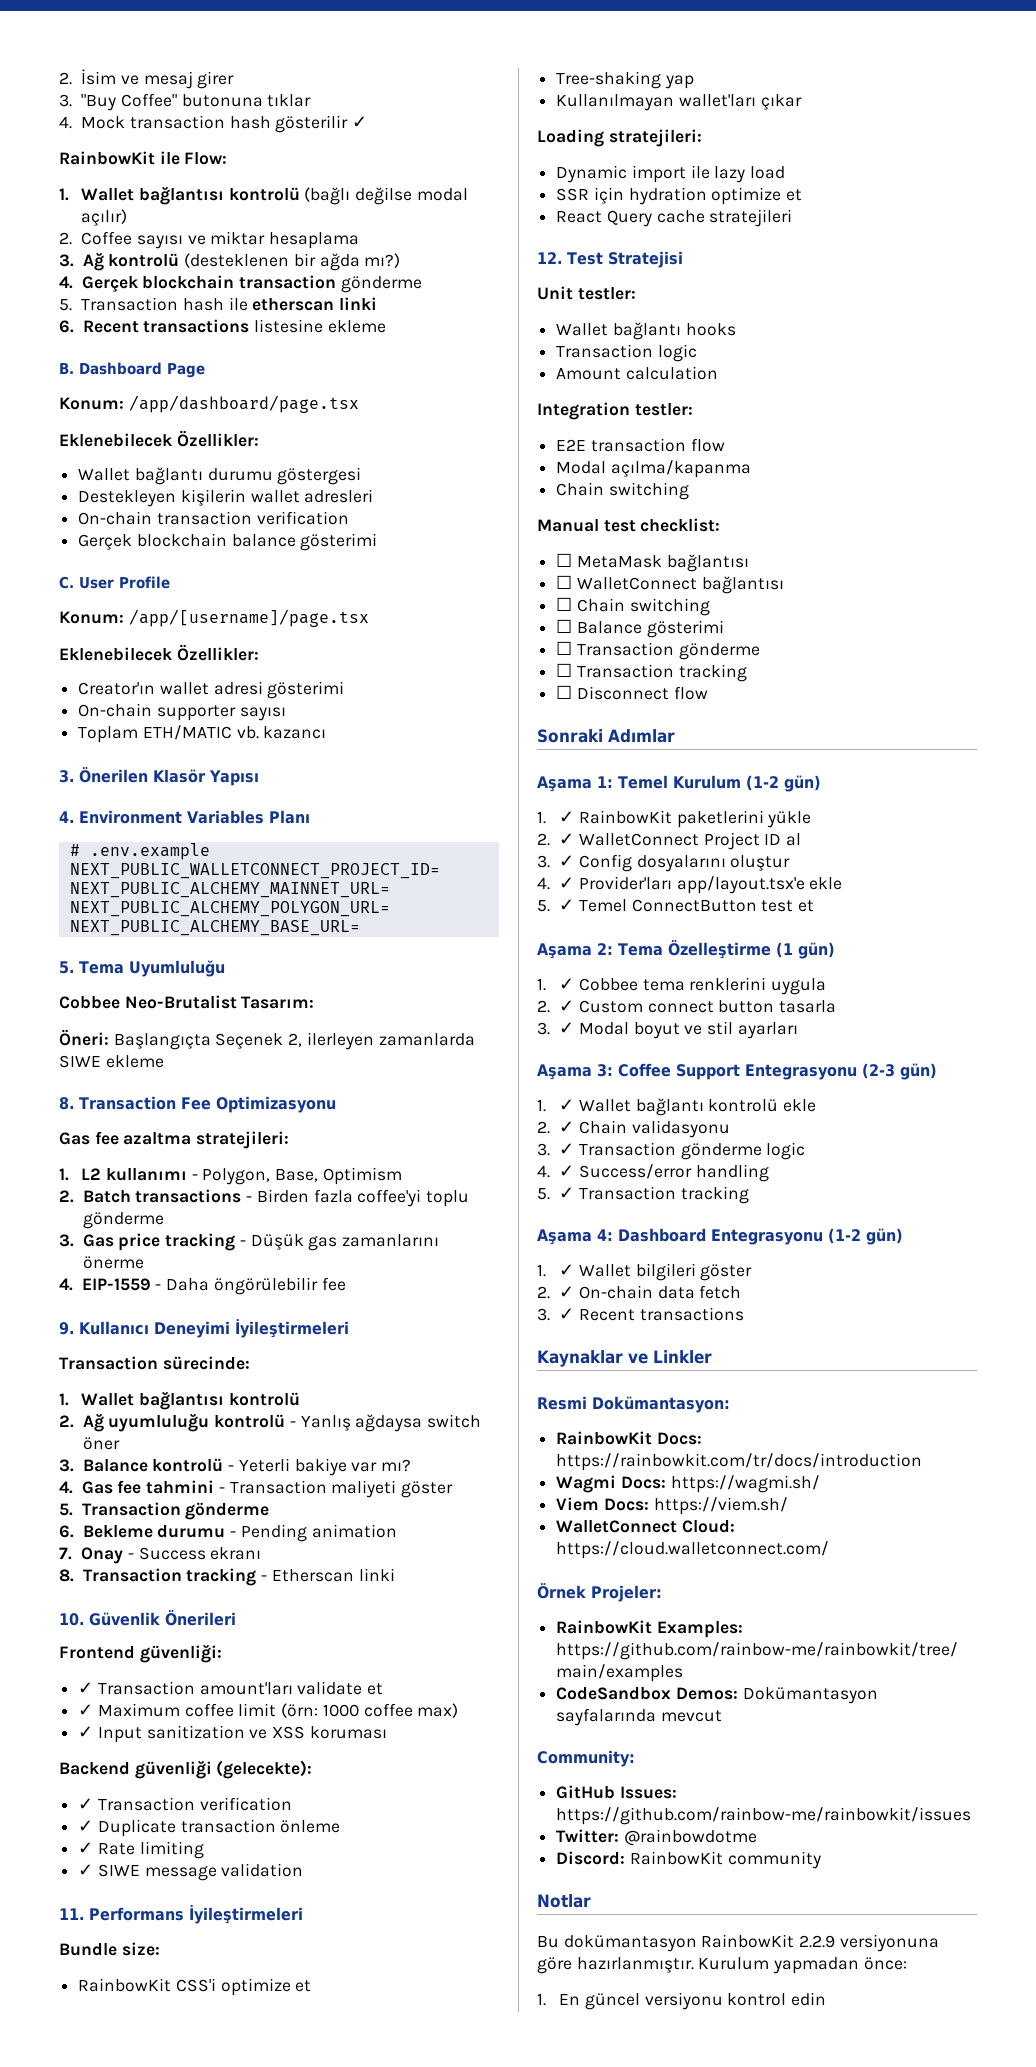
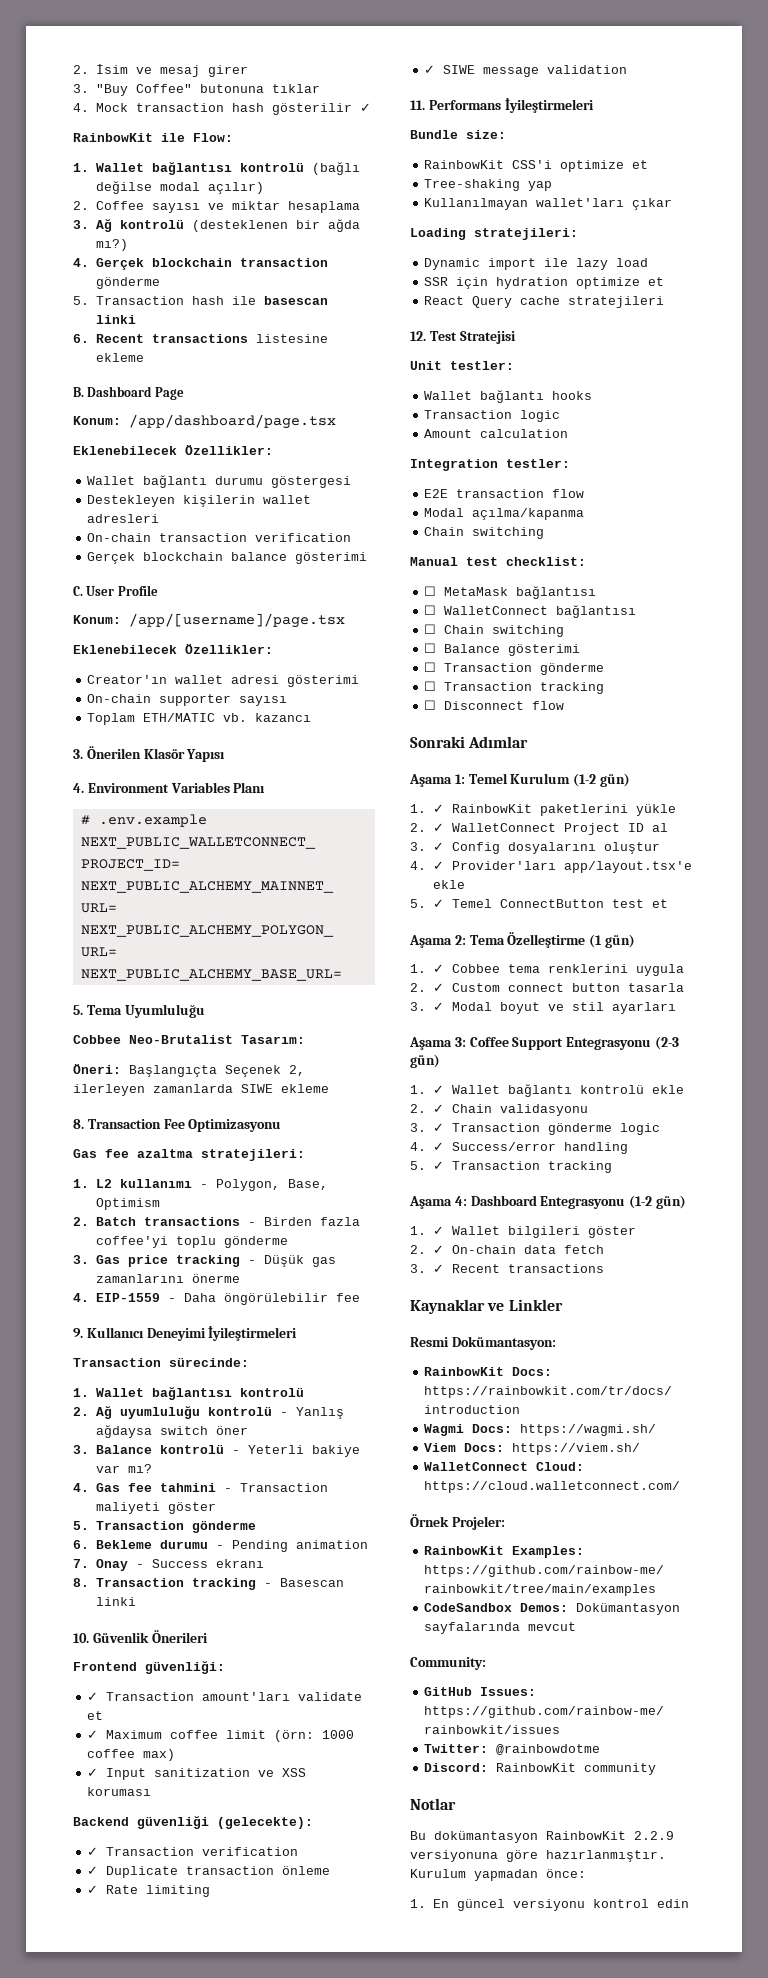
- 5. Transaction hash ile etherscan linki
+ 5. Transaction hash ile basescan linki
- 8. Transaction tracking - Etherscan linki
+ 8. Transaction tracking - Basescan linki

